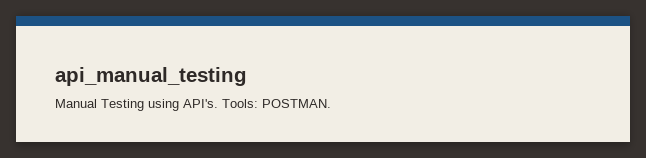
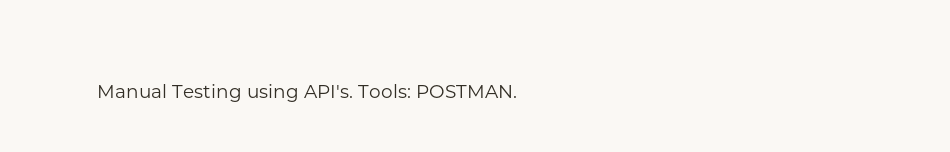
- api_manual_testing

